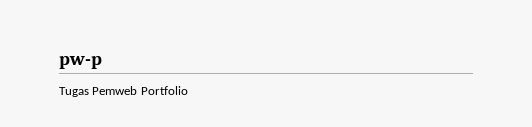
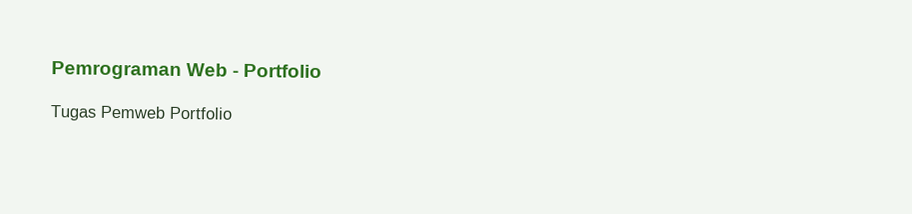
- pw-p
+ Pemrograman Web - Portfolio

